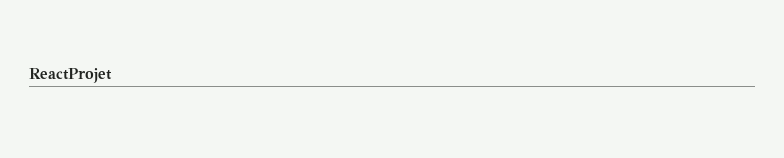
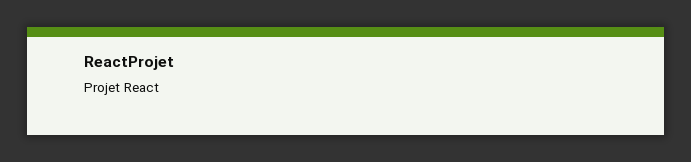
+ Projet React

